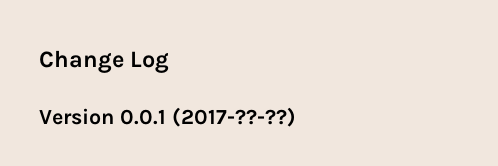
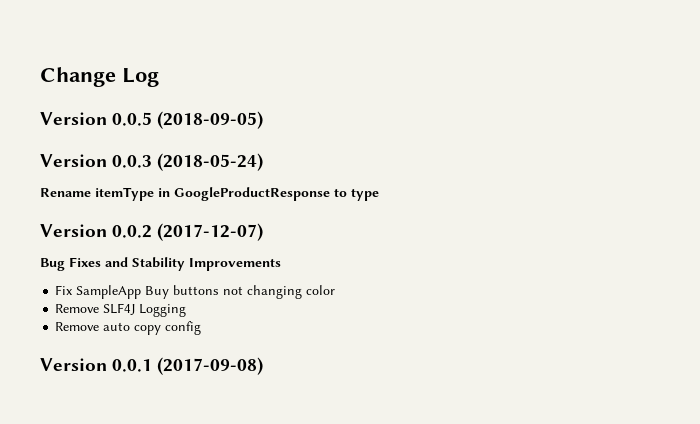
+ Version 0.0.5 (2018-09-05)
+ Version 0.0.3 (2018-05-24)
+ Rename itemType in GoogleProductResponse to type
+ Version 0.0.2 (2017-12-07)
+ Bug Fixes and Stability Improvements
+ Fix SampleApp Buy buttons not changing color
+ Remove SLF4J Logging
+ Remove auto copy config
- Version 0.0.1 (2017-??-??)
+ Version 0.0.1 (2017-09-08)

